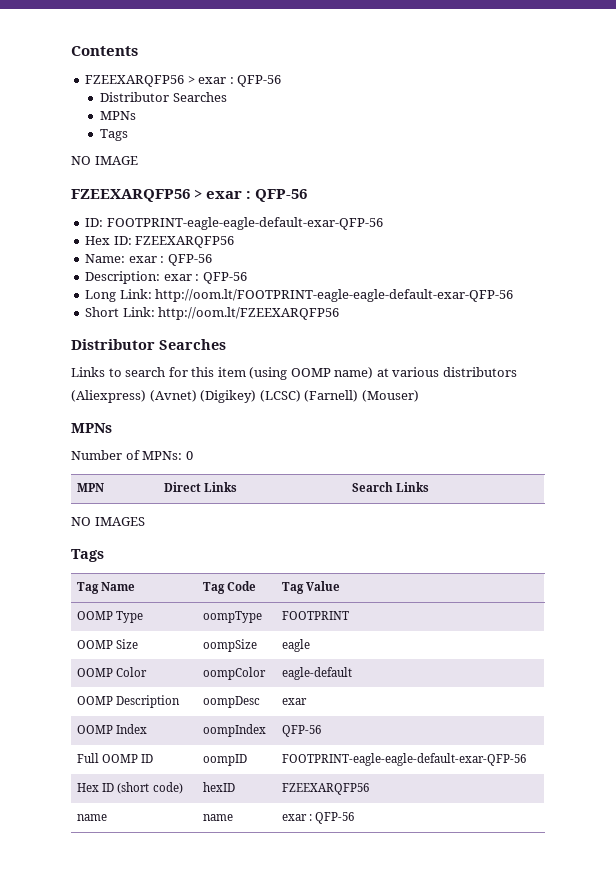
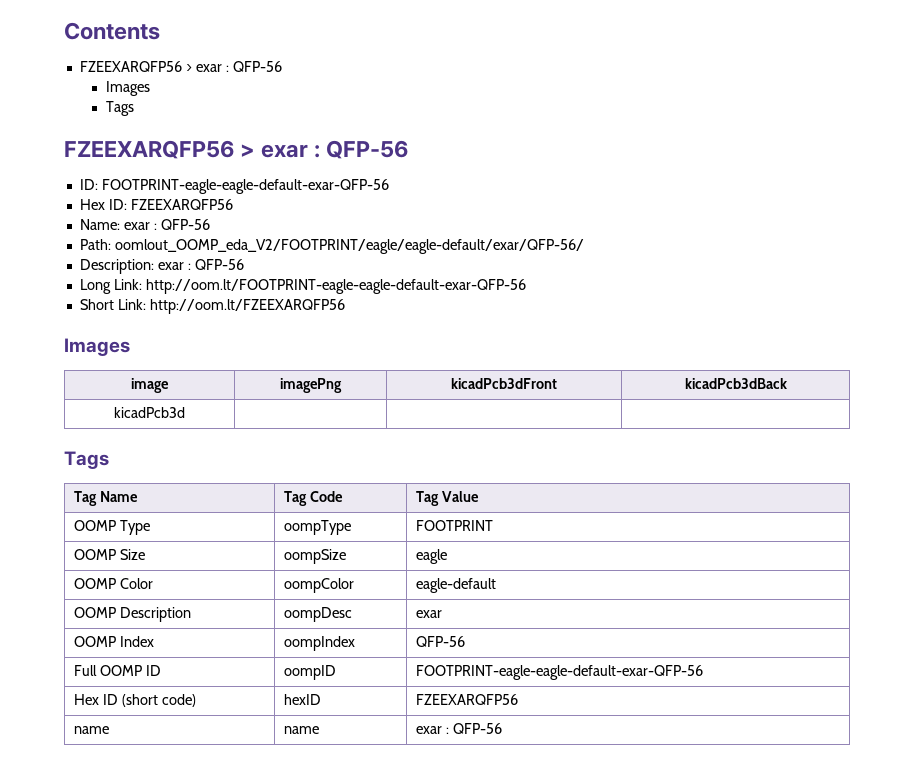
  Contents
  FZEEXARQFP56 > exar : QFP-56
- Distributor Searches
- MPNs
+ Images
  Tags
- NO IMAGE
+ Path: oomlout_OOMP_eda_V2/FOOTPRINT/eagle/eagle-default/exar/QFP-56/
  Short Link: http://oom.lt/FZEEXARQFP56
- Distributor Searches
- Links to search for this item (using OOMP name) at various distributors
- (Aliexpress) (Avnet) (Digikey) (LCSC) (Farnell) (Mouser)
- MPNs
- Number of MPNs: 0
- MPN | Direct Links | Search Links
- NO IMAGES
+ Images
+ image | imagePng | kicadPcb3dFront | kicadPcb3dBack
+ kicadPcb3d | | |

